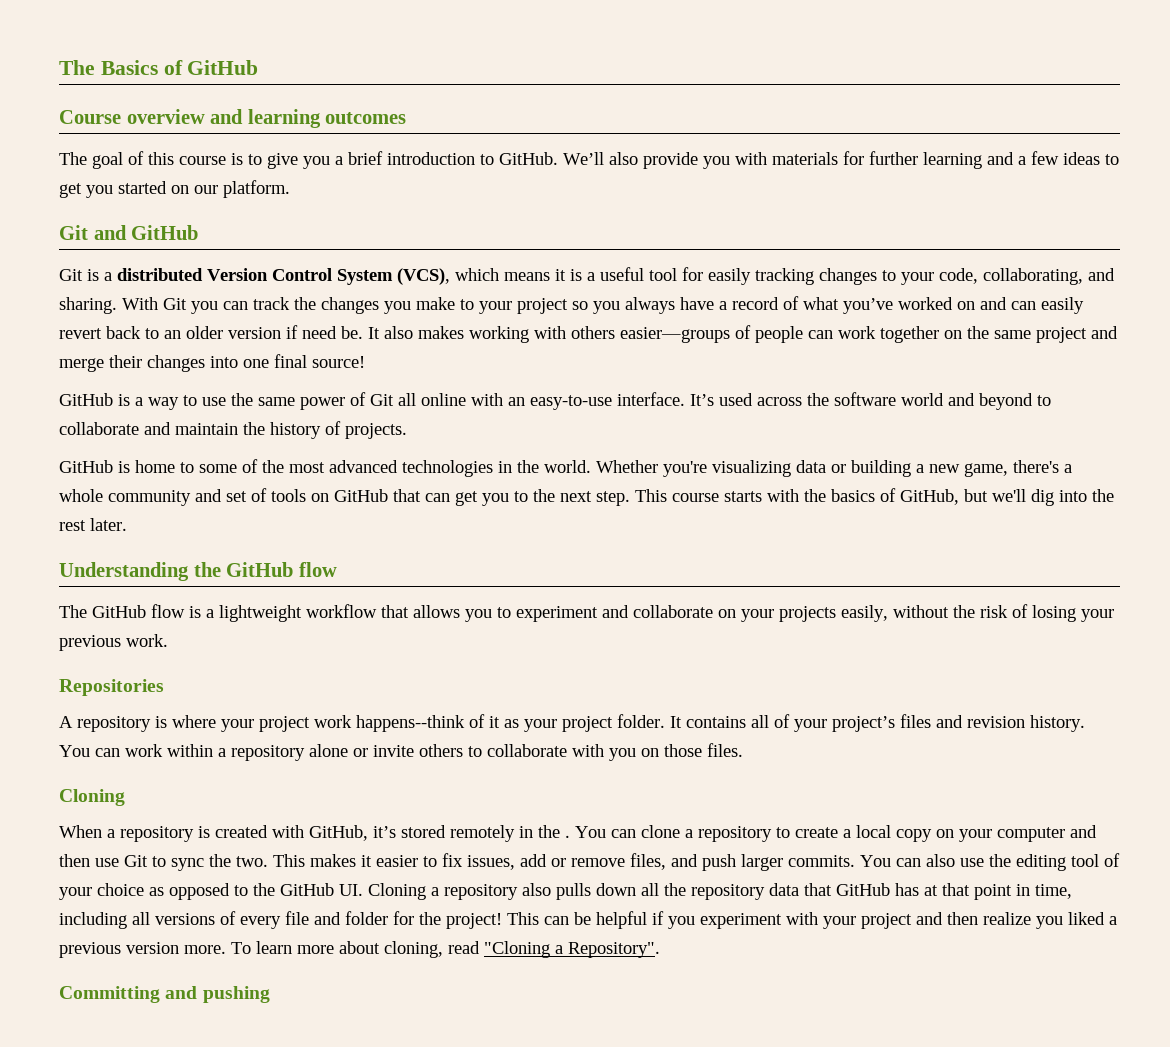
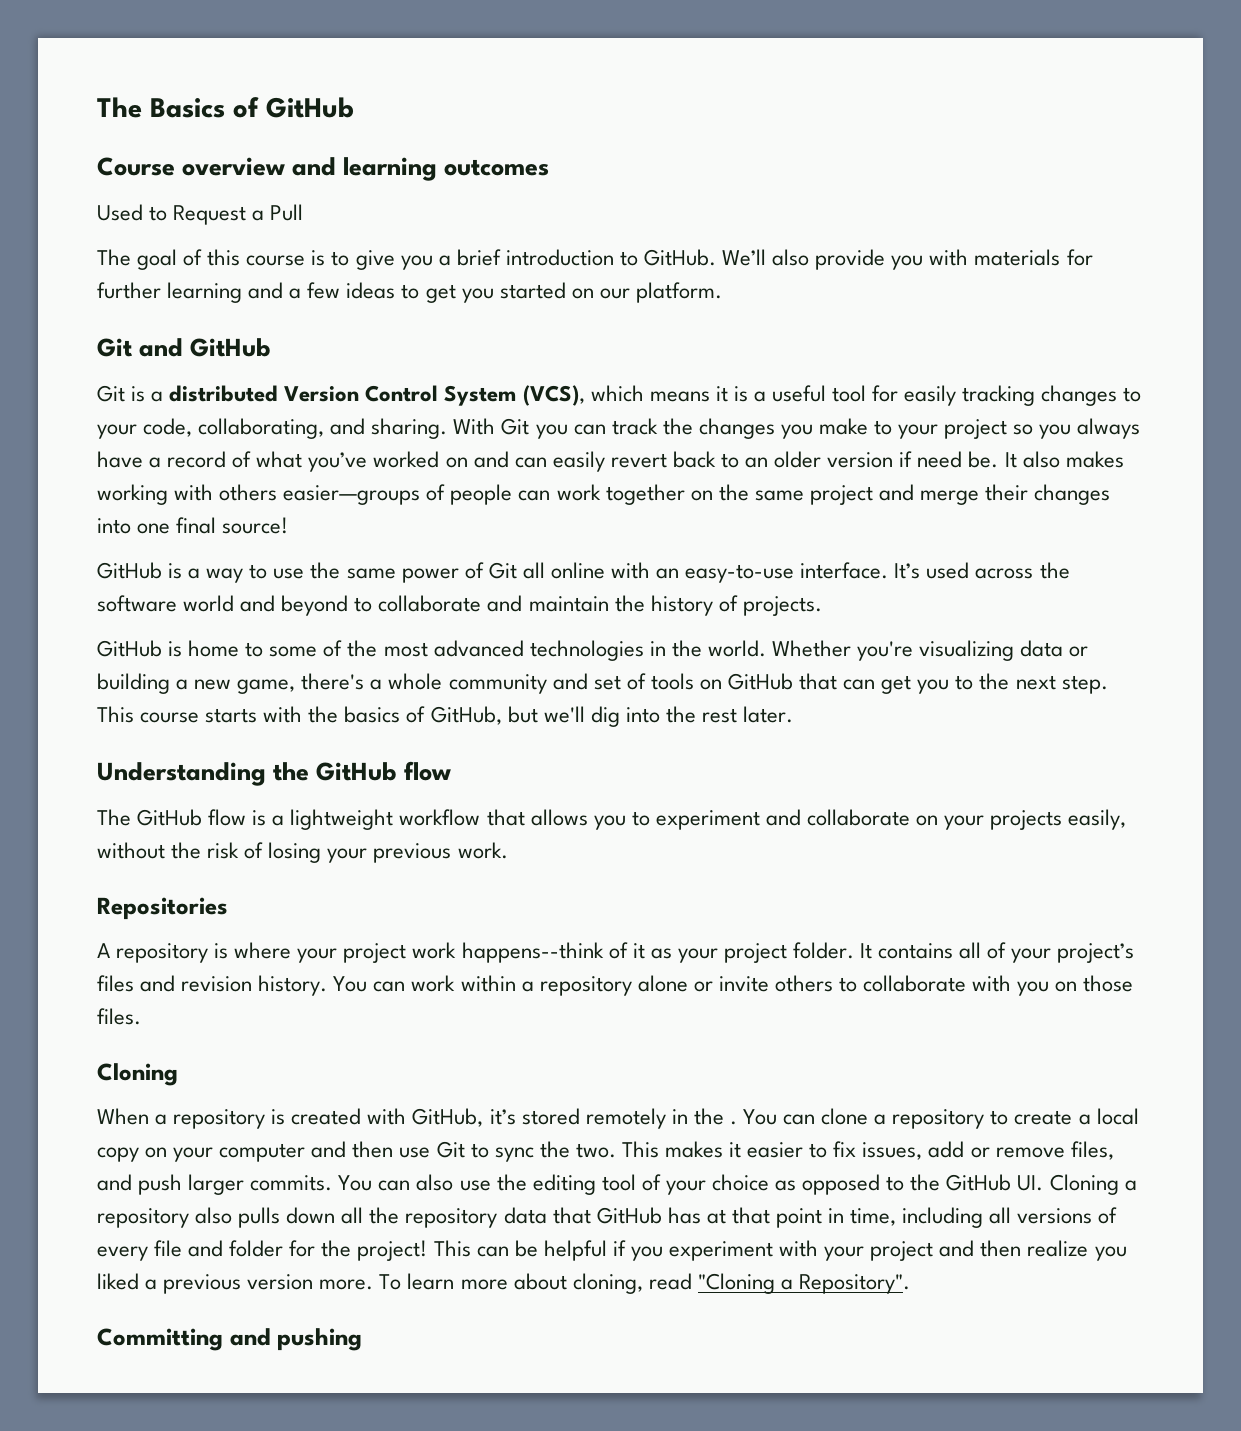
+ Used to Request a Pull

